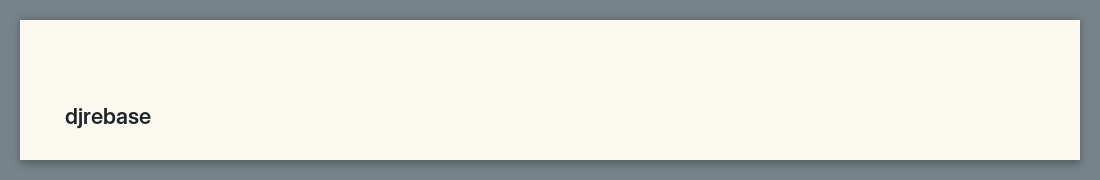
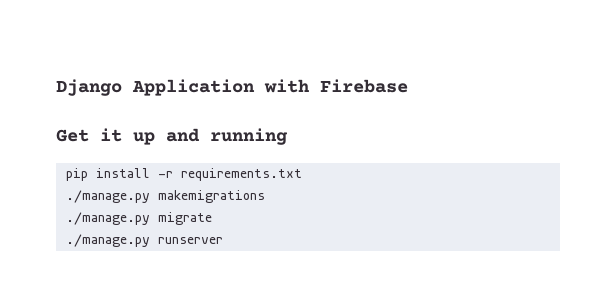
- djrebase
+ Django Application with Firebase
+ Get it up and running
+ pip install -r requirements.txt
+ ./manage.py makemigrations
+ ./manage.py migrate
+ ./manage.py runserver

